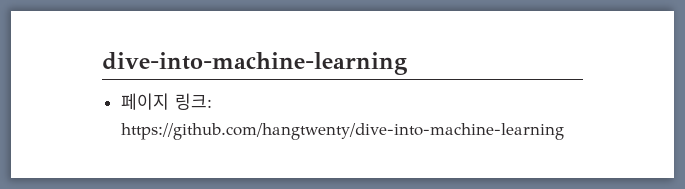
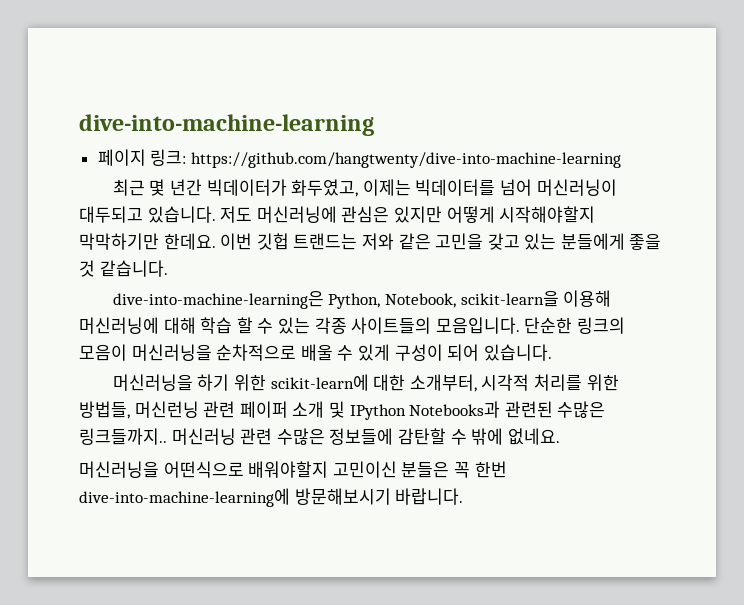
+ 최근 몇 년간 빅데이터가 화두였고, 이제는 빅데이터를 넘어 머신러닝이 대두되고 있습니다. 저도 머신러닝에 관심은 있지만 어떻게 시작해야할지 막막하기만 한데요. 이번 깃헙 트랜드는 저와 같은 고민을 갖고 있는 분들에게 좋을 것 같습니다.
+ dive-into-machine-learning은 Python, Notebook, scikit-learn을 이용해 머신러닝에 대해 학습 할 수 있는 각종 사이트들의 모음입니다. 단순한 링크의 모음이 머신러닝을 순차적으로 배울 수 있게 구성이 되어 있습니다.
+ 머신러닝을 하기 위한 scikit-learn에 대한 소개부터, 시각적 처리를 위한 방법들, 머신런닝 관련 페이퍼 소개 및 IPython Notebooks과 관련된 수많은 링크들까지.. 머신러닝 관련 수많은 정보들에 감탄할 수 밖에 없네요.
+ 머신러닝을 어떤식으로 배워야할지 고민이신 분들은 꼭 한번 dive-into-machine-learning에 방문해보시기 바랍니다.

